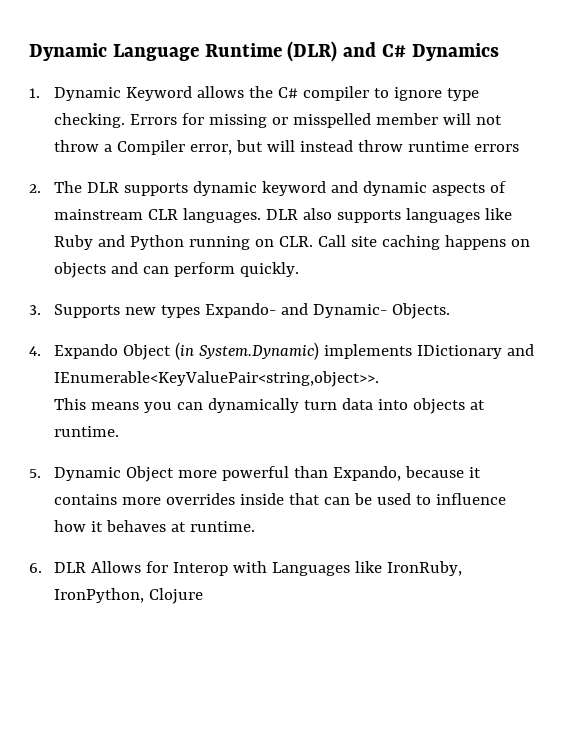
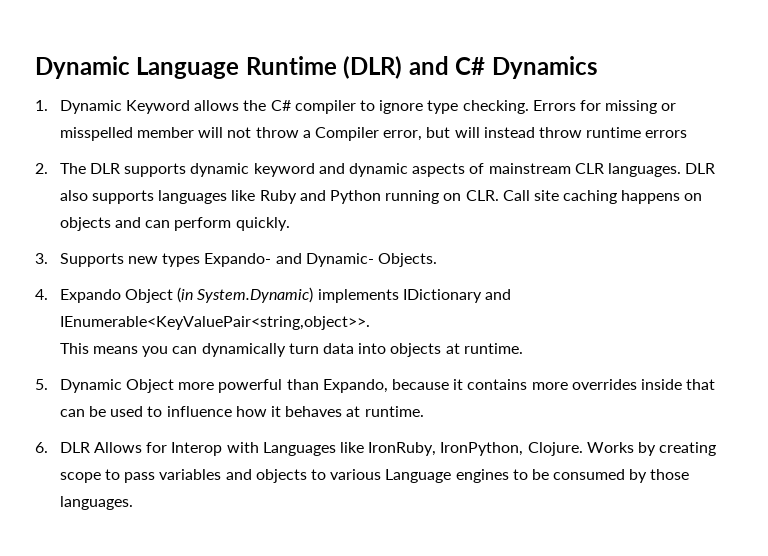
- 6. DLR Allows for Interop with Languages like IronRuby, IronPython, Clojure
+ 6. DLR Allows for Interop with Languages like IronRuby, IronPython, Clojure. Works by creating scope to pass variables and objects to various Language engines to be consumed by those languages.

